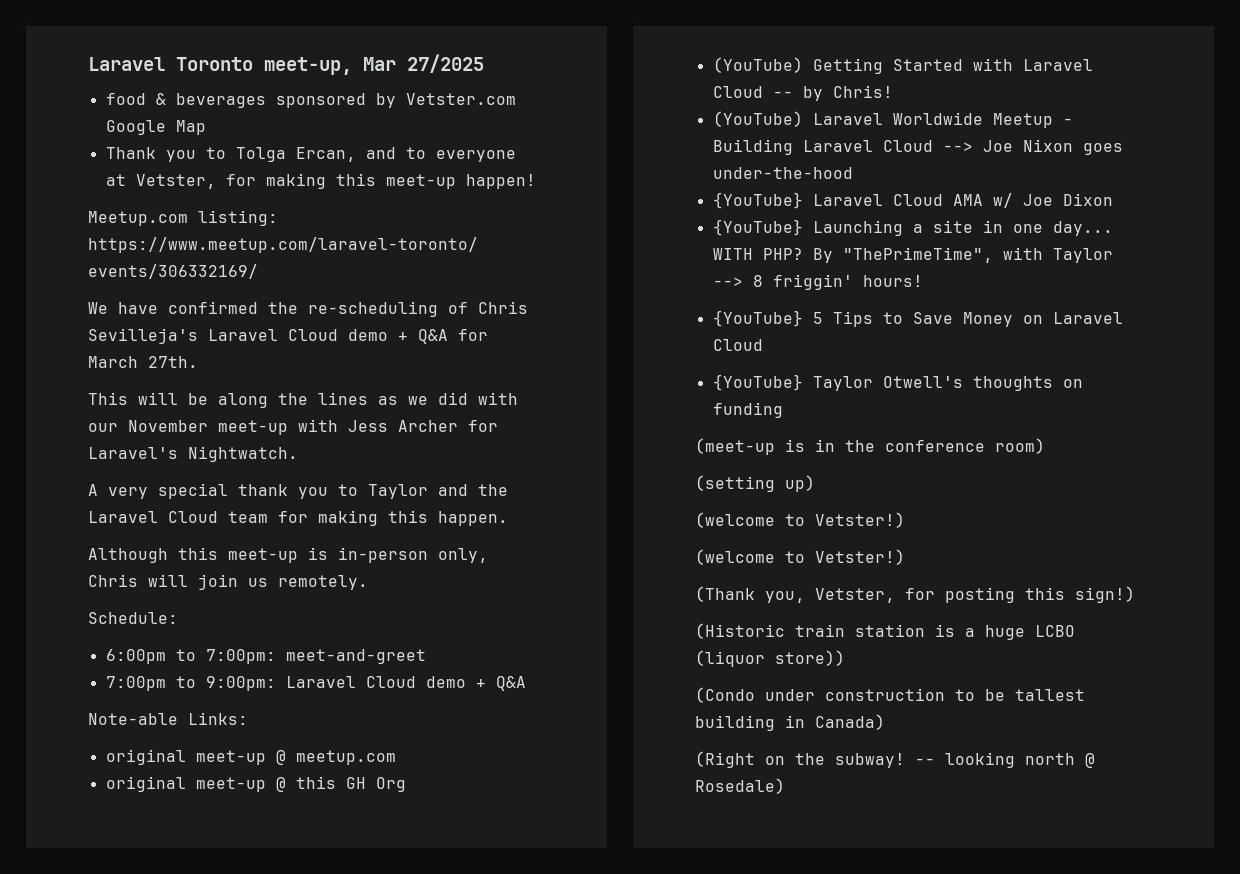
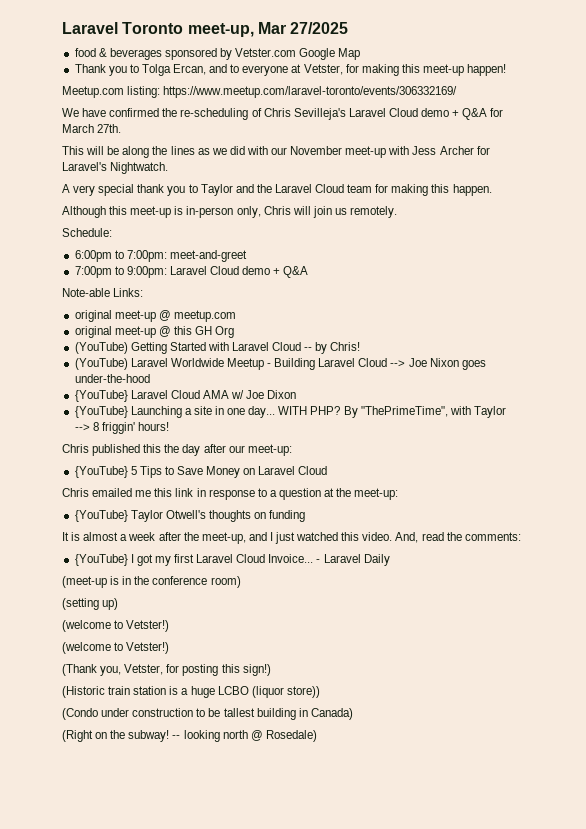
+ Chris published this the day after our meet-up:
+ Chris emailed me this link in response to a question at the meet-up:
+ It is almost a week after the meet-up, and I just watched this video. And, read the comments:
+ {YouTube} I got my first Laravel Cloud Invoice... - Laravel Daily

